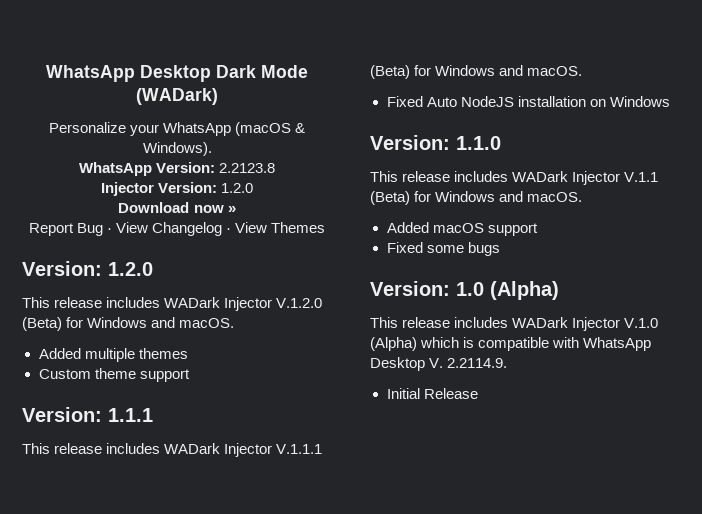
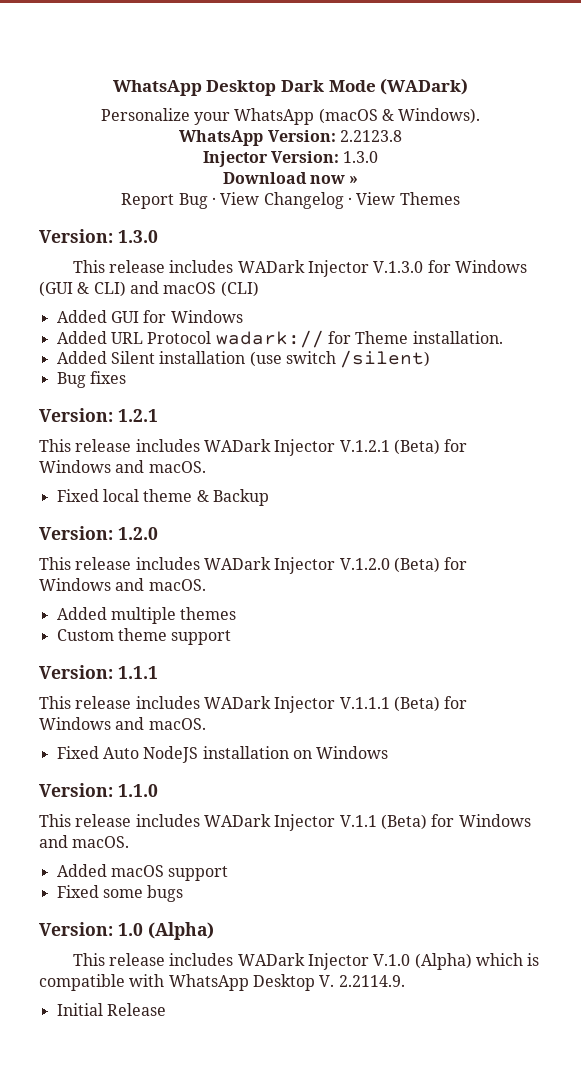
- Injector Version: 1.2.0
+ Injector Version: 1.3.0
  Report Bug · View Changelog · View Themes
+ Version: 1.3.0
+ This release includes WADark Injector V.1.3.0 for Windows (GUI & CLI) and macOS (CLI)
+ Added GUI for Windows
+ Added URL Protocol wadark:// for Theme installation.
+ Added Silent installation (use switch /silent)
+ Bug fixes
+ Version: 1.2.1
+ This release includes WADark Injector V.1.2.1 (Beta) for Windows and macOS.
+ Fixed local theme & Backup

